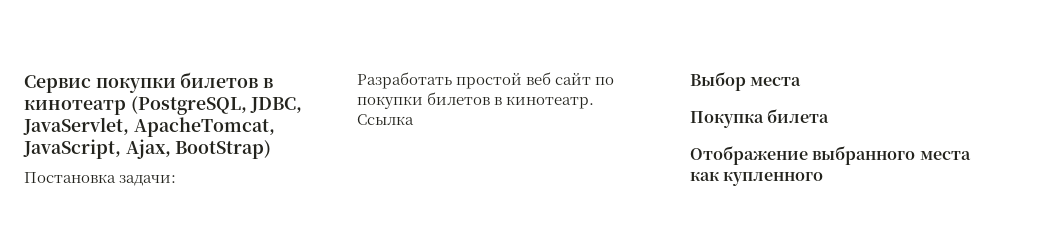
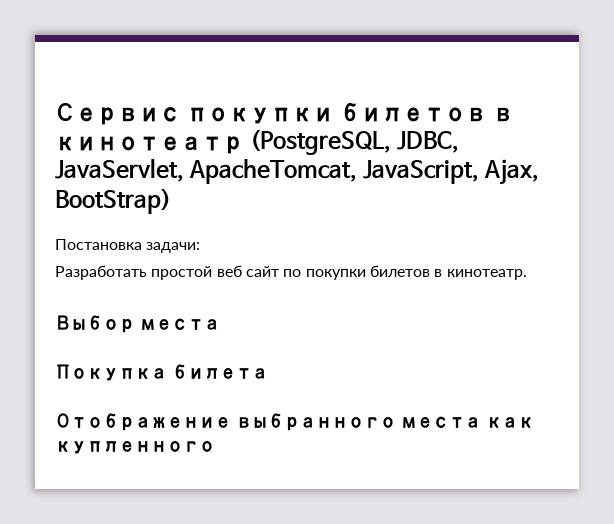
- Ссылка

